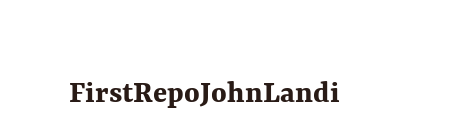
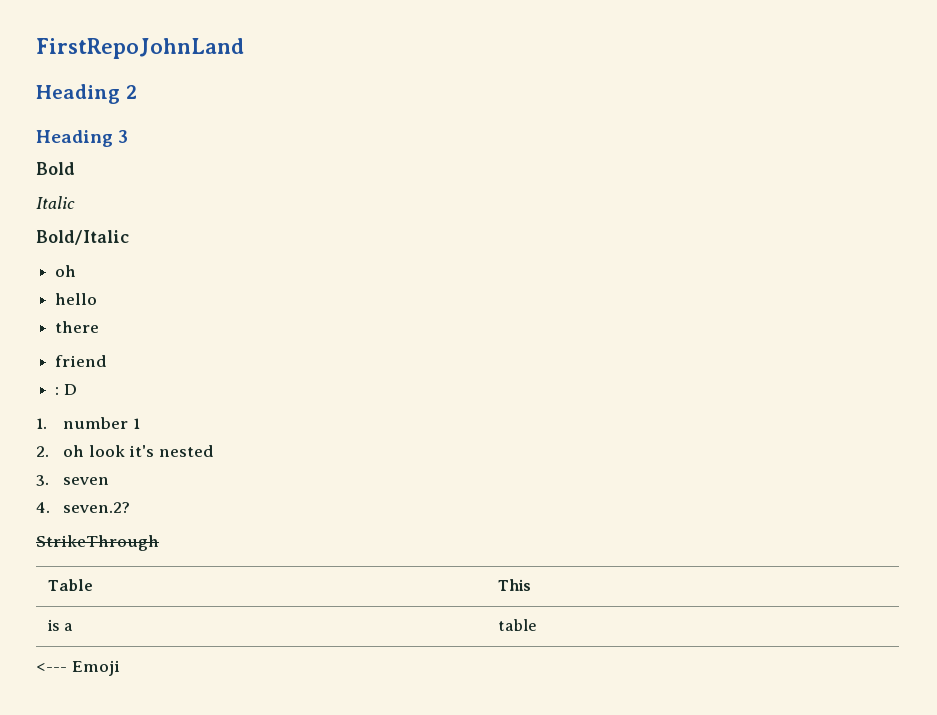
- FirstRepoJohnLandi
+ FirstRepoJohnLand
+ Heading 2
+ Heading 3
+ Bold
+ Italic
+ Bold/Italic
+ oh
+ hello
+ there
+ friend
+ : D
+ 1. number 1
+ 2. oh look it's nested
+ 3. seven
+ 4. seven.2?
+ StrikeThrough
+ Table | This
+ is a | table
+ <--- Emoji

